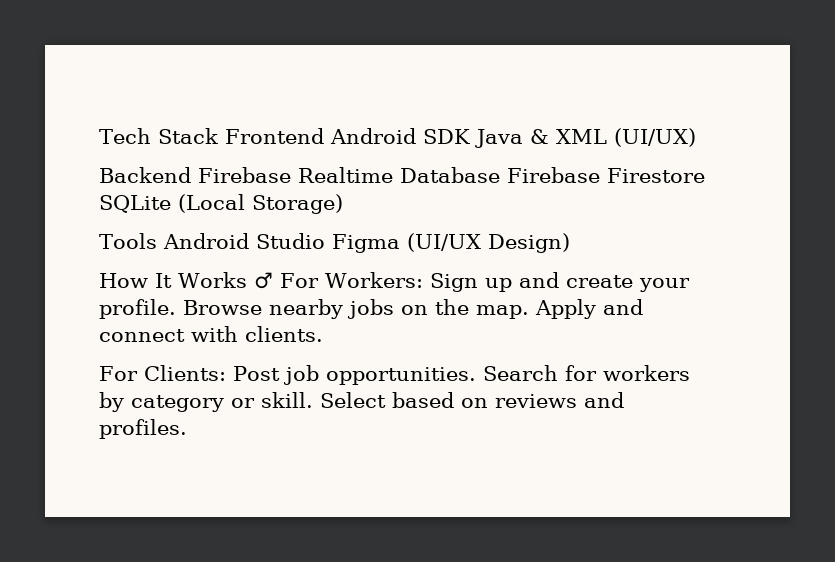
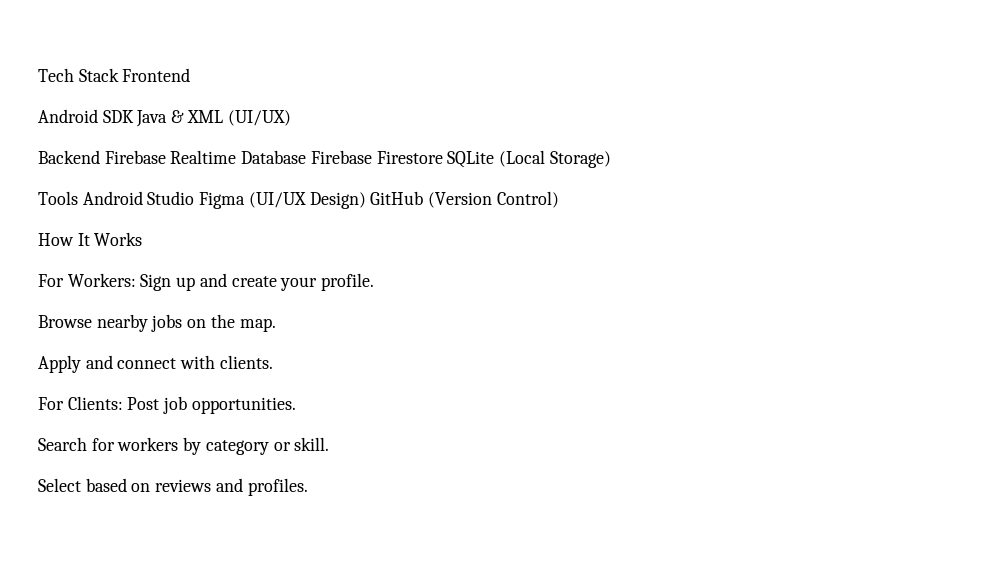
- Tech Stack Frontend Android SDK Java & XML (UI/UX)
+ Tech Stack Frontend
+ Android SDK Java & XML (UI/UX)
- Tools Android Studio Figma (UI/UX Design)
+ Tools Android Studio Figma (UI/UX Design) GitHub (Version Control)
- How It Works ♂ For Workers: Sign up and create your profile. Browse nearby jobs on the map. Apply and connect with clients.
+ How It Works
+ For Workers: Sign up and create your profile.
+ Browse nearby jobs on the map.
+ Apply and connect with clients.
- For Clients: Post job opportunities. Search for workers by category or skill. Select based on reviews and profiles.
+ For Clients: Post job opportunities.
+ Search for workers by category or skill.
+ Select based on reviews and profiles.

